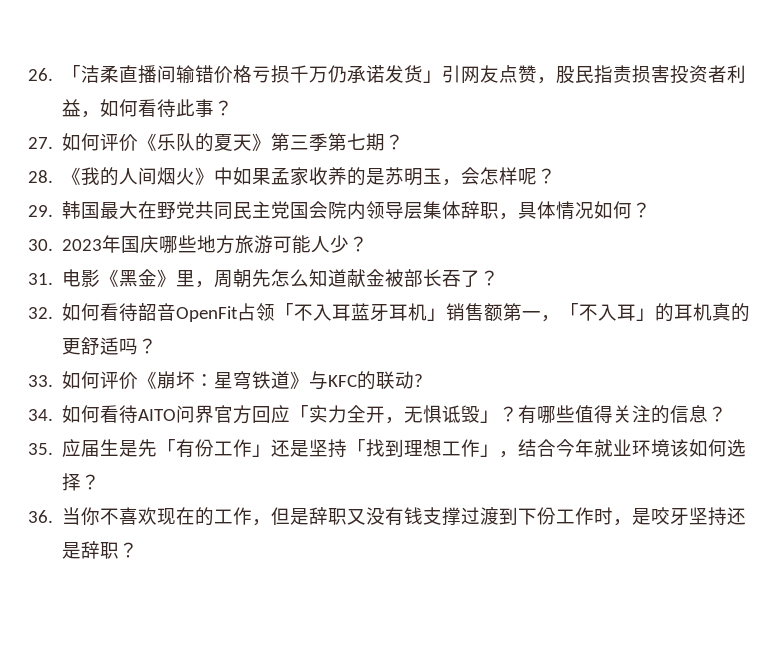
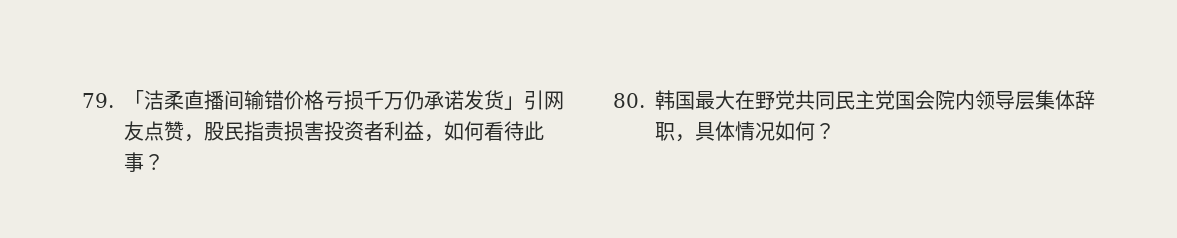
- 26.「洁柔直播间输错价格亏损千万仍承诺发货」引网友点赞，股民指责损害投资者利益，如何看待此事？
+ 79.「洁柔直播间输错价格亏损千万仍承诺发货」引网友点赞，股民指责损害投资者利益，如何看待此事？
- 27.如何评价《乐队的夏天》第三季第七期？
- 28.《我的人间烟火》中如果孟家收养的是苏明玉，会怎样呢？
- 29.韩国最大在野党共同民主党国会院内领导层集体辞职，具体情况如何？
+ 80.韩国最大在野党共同民主党国会院内领导层集体辞职，具体情况如何？
- 30. 2023年国庆哪些地方旅游可能人少？
- 31.电影《黑金》里，周朝先怎么知道献金被部长吞了？
- 32.如何看待韶音OpenFit占领「不入耳蓝牙耳机」销售额第一，「不入耳」的耳机真的更舒适吗？
- 33.如何评价《崩坏：星穹铁道》与KFC的联动?
- 34.如何看待AITO问界官方回应「实力全开，无惧诋毁」？有哪些值得关注的信息？
- 35.应届生是先「有份工作」还是坚持「找到理想工作」，结合今年就业环境该如何选择？
- 36.当你不喜欢现在的工作，但是辞职又没有钱支撑过渡到下份工作时，是咬牙坚持还是辞职？

